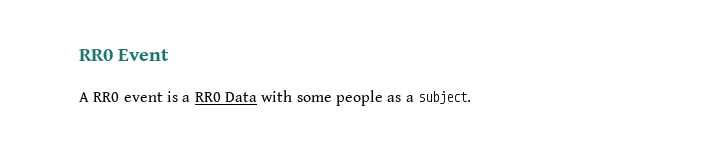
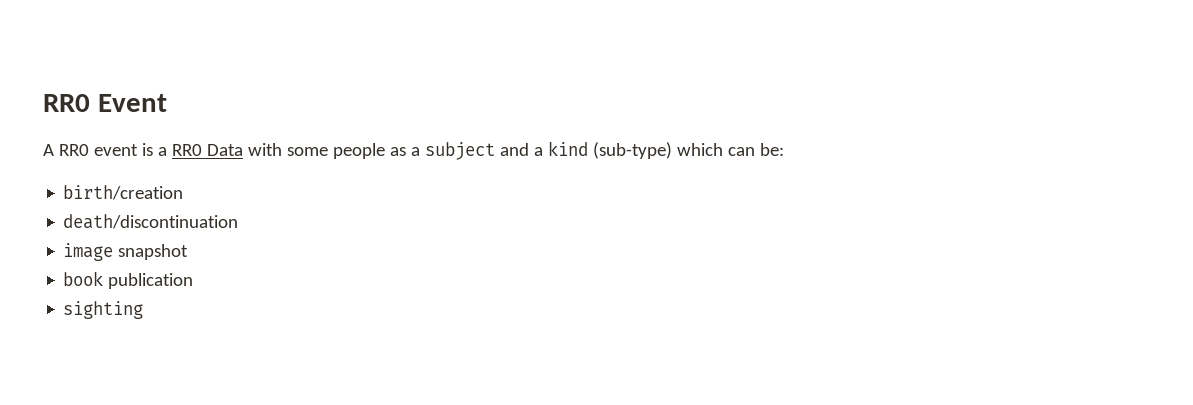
- A RR0 event is a RR0 Data with some people as a subject.
+ A RR0 event is a RR0 Data with some people as a subject and a kind (sub-type) which can be:
+ birth/creation
+ death/discontinuation
+ image snapshot
+ book publication
+ sighting

